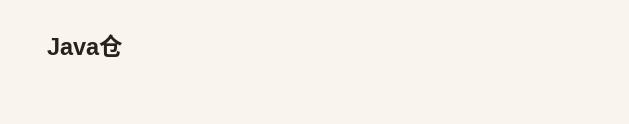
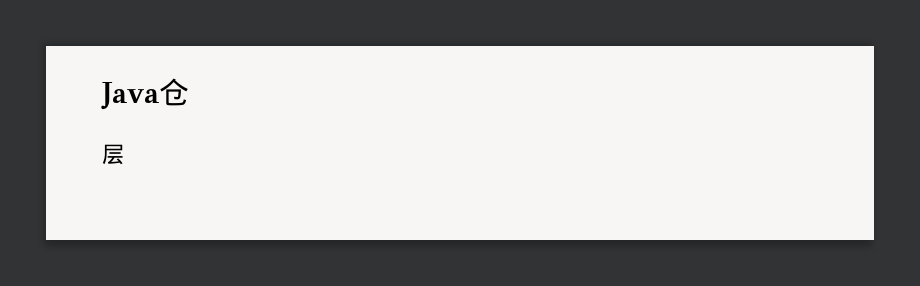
+ 层

